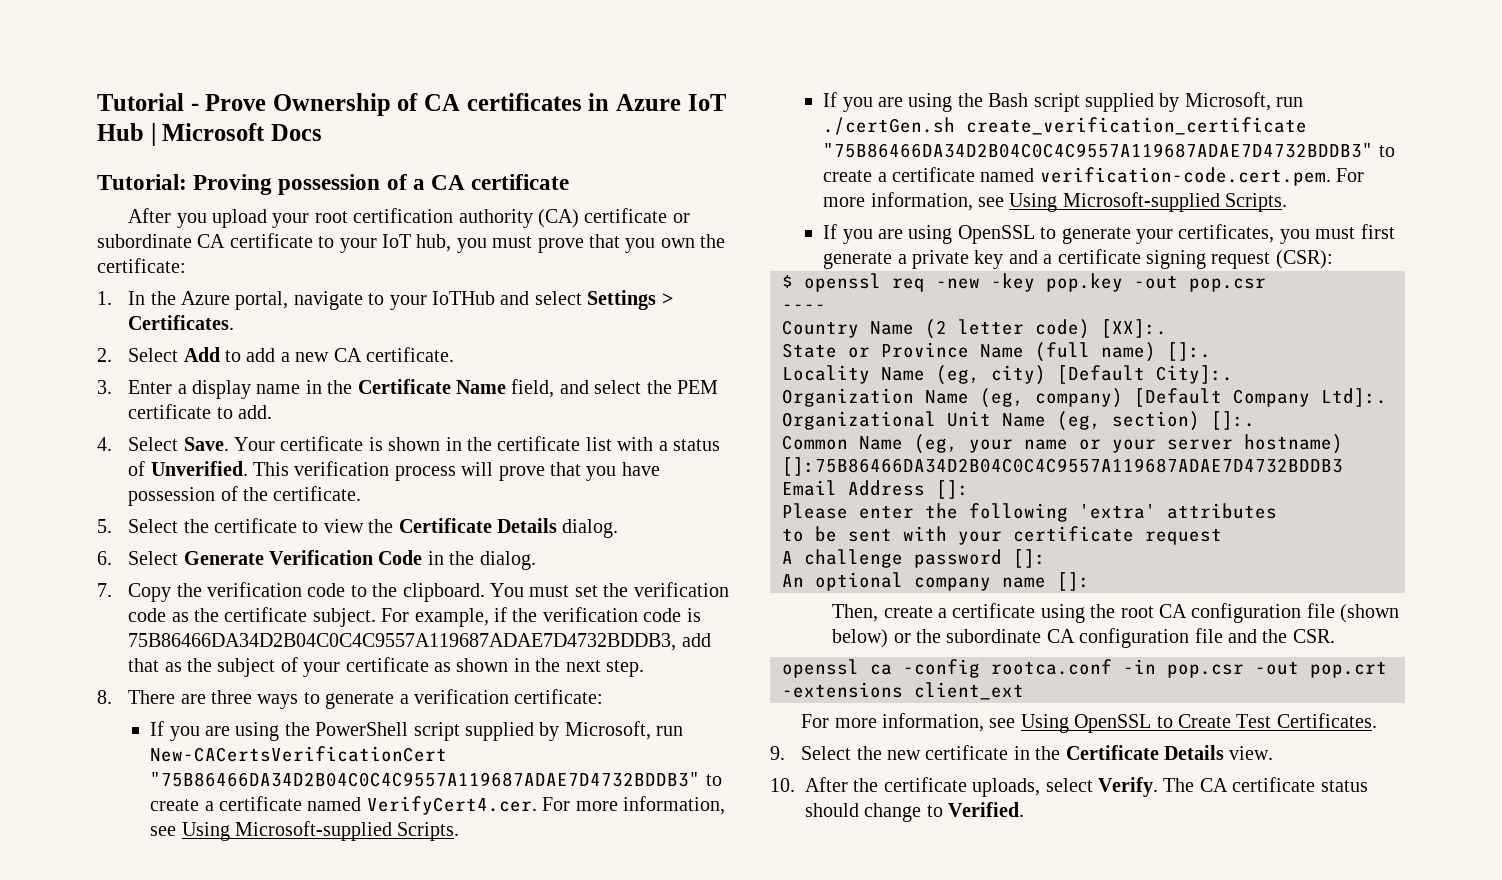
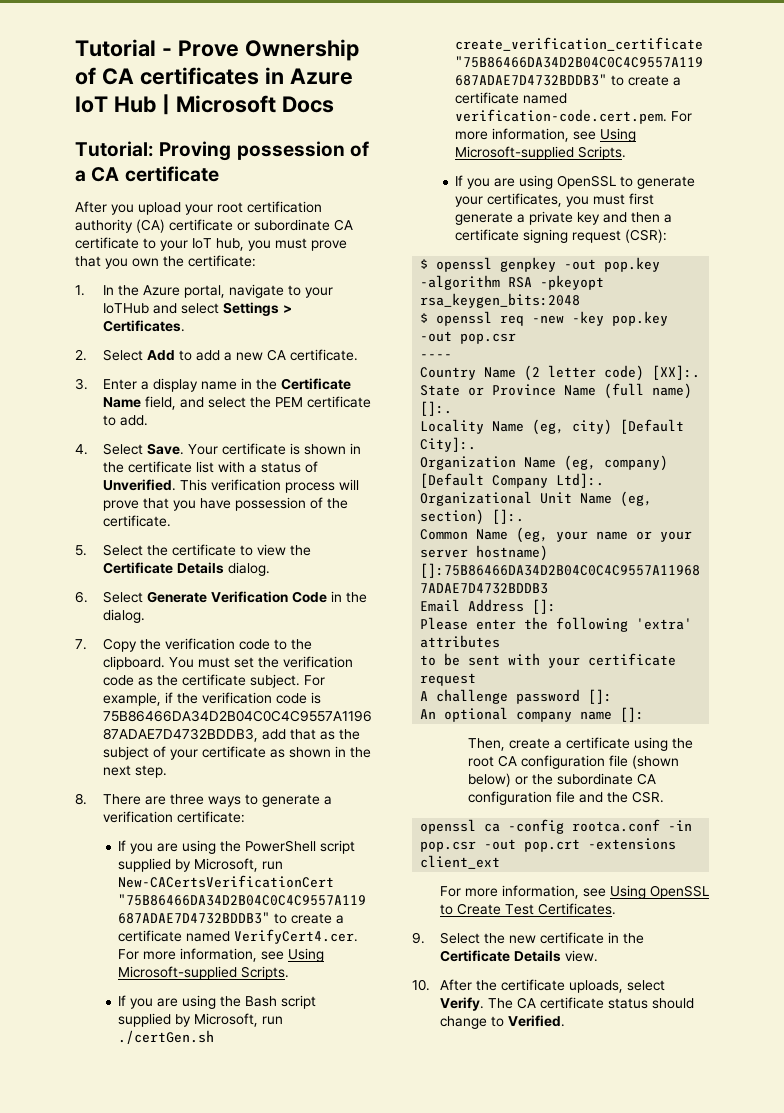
- If you are using OpenSSL to generate your certificates, you must first generate a private key and a certificate signing request (CSR):
+ If you are using OpenSSL to generate your certificates, you must first generate a private key and then a certificate signing request (CSR):
+ $ openssl genpkey -out pop.key -algorithm RSA -pkeyopt rsa_keygen_bits:2048

